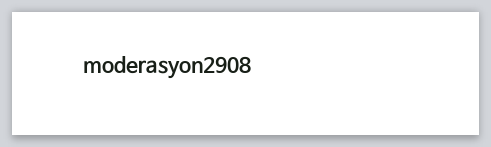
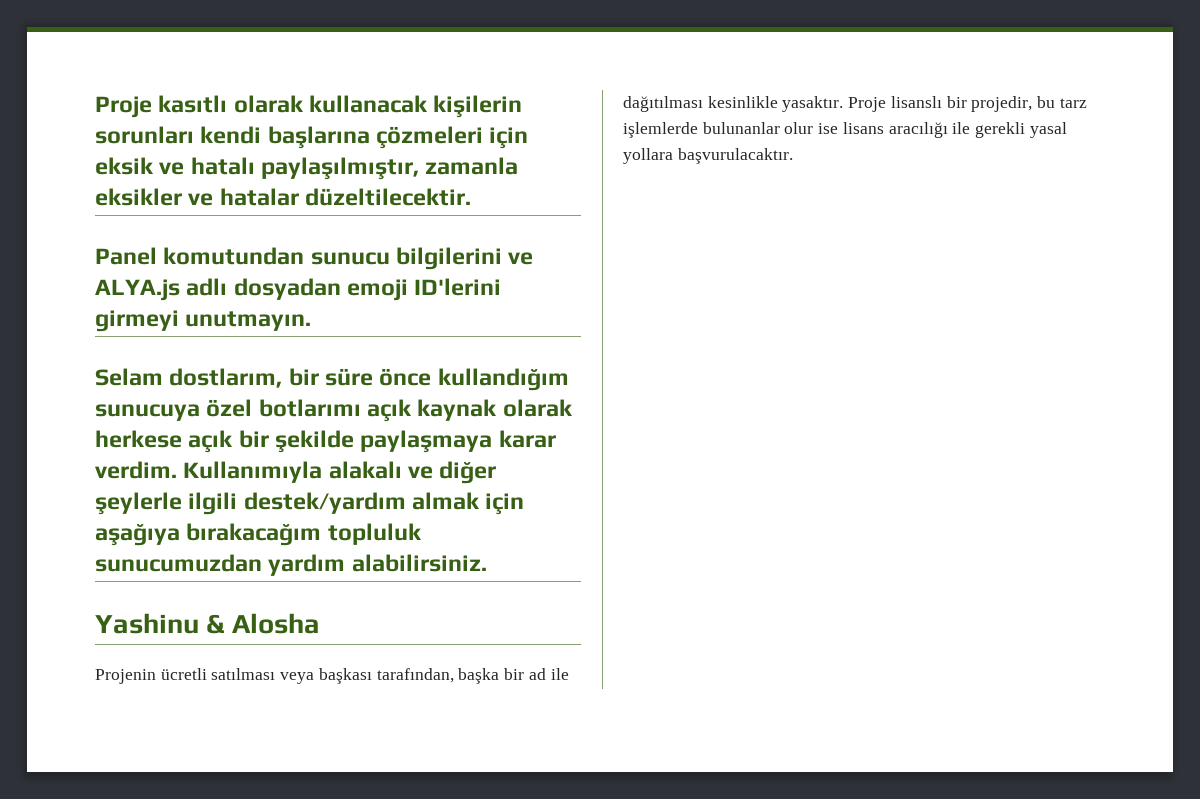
- moderasyon2908
+ Proje kasıtlı olarak kullanacak kişilerin sorunları kendi başlarına çözmeleri için eksik ve hatalı paylaşılmıştır, zamanla eksikler ve hatalar düzeltilecektir.
+ Panel komutundan sunucu bilgilerini ve ALYA.js adlı dosyadan emoji ID'lerini girmeyi unutmayın.
+ Selam dostlarım, bir süre önce kullandığım sunucuya özel botlarımı açık kaynak olarak herkese açık bir şekilde paylaşmaya karar verdim. Kullanımıyla alakalı ve diğer şeylerle ilgili destek/yardım almak için aşağıya bırakacağım topluluk sunucumuzdan yardım alabilirsiniz.
+ Yashinu & Alosha
+ Projenin ücretli satılması veya başkası tarafından, başka bir ad ile dağıtılması kesinlikle yasaktır. Proje lisanslı bir projedir, bu tarz işlemlerde bulunanlar olur ise lisans aracılığı ile gerekli yasal yollara başvurulacaktır.

